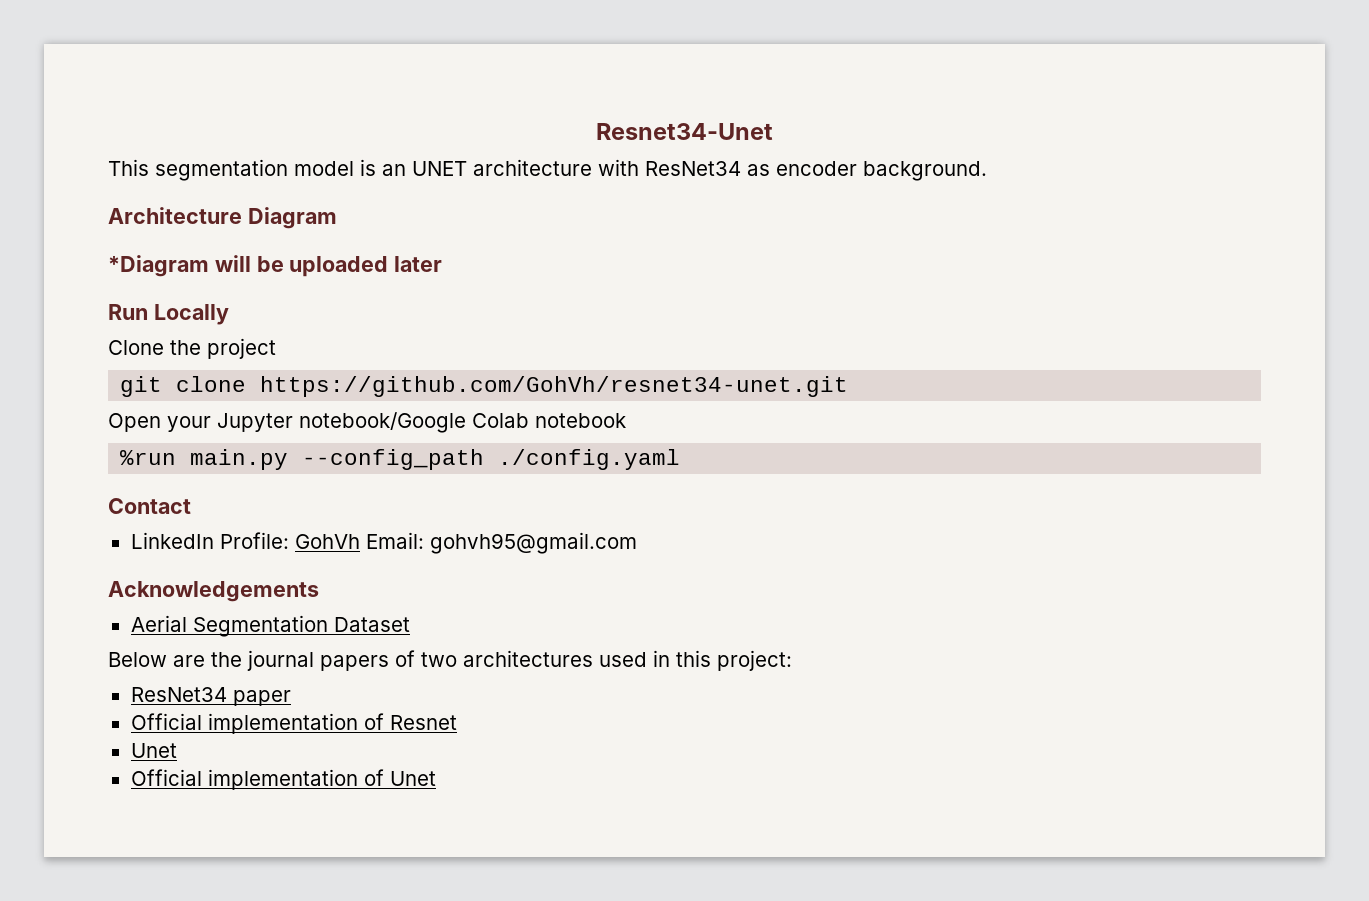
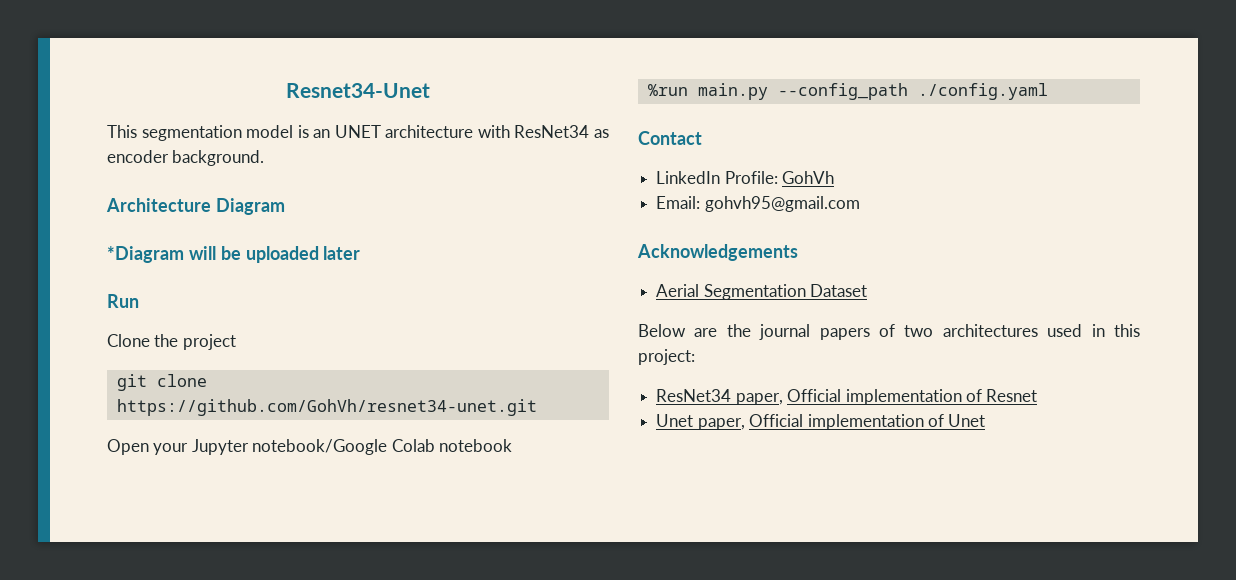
- Run Locally
+ Run
- LinkedIn Profile: GohVh Email: gohvh95@gmail.com
+ LinkedIn Profile: GohVh
+ Email: gohvh95@gmail.com
- ResNet34 paper
- Official implementation of Resnet
- Unet
- Official implementation of Unet
+ ResNet34 paper, Official implementation of Resnet
+ Unet paper, Official implementation of Unet

